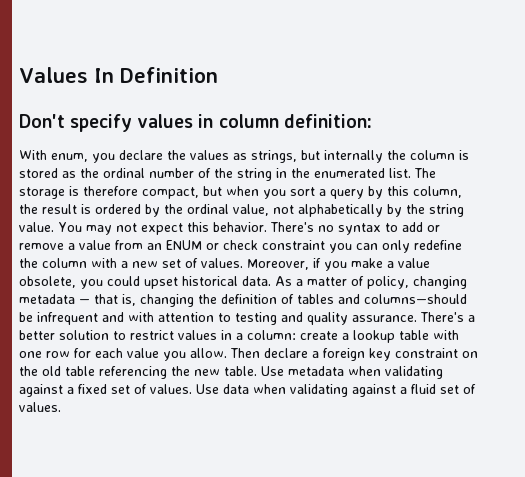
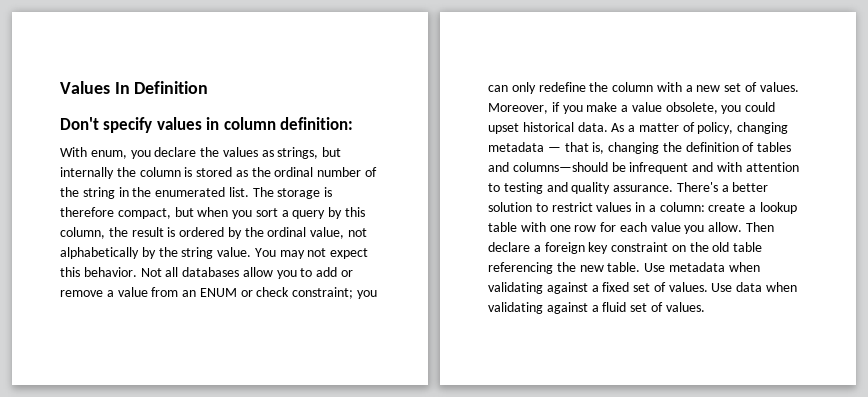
- There's no syntax to add or remove a value from an ENUM or check constraint you can only redefine the column with a new set of values.
+ Not all databases allow you to add or remove a value from an ENUM or check constraint; you can only redefine the column with a new set of values.

